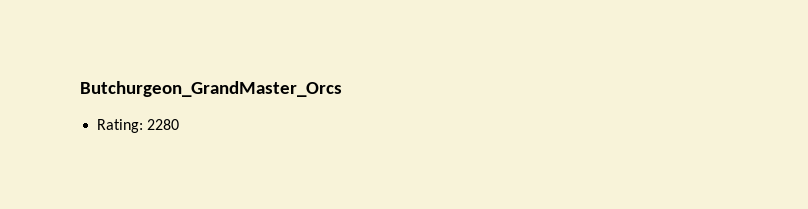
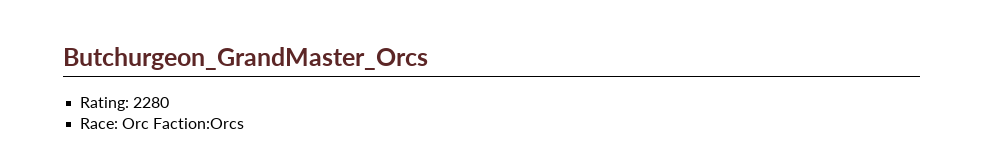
+ Race: Orc Faction:Orcs

